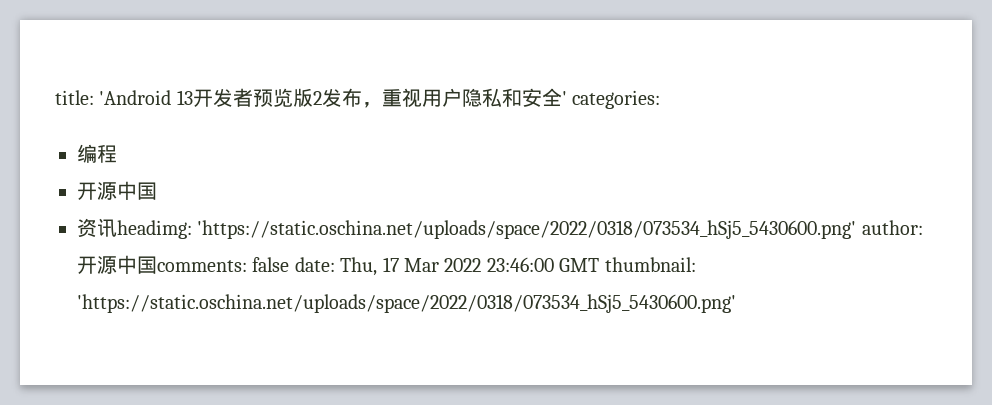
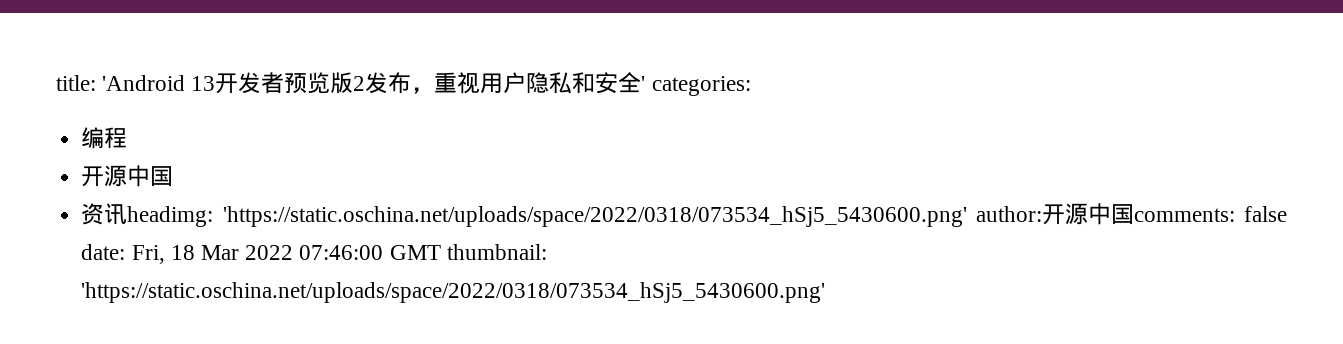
- 资讯headimg: 'https://static.oschina.net/uploads/space/2022/0318/073534_hSj5_5430600.png' author:开源中国comments: false date: Thu, 17 Mar 2022 23:46:00 GMT thumbnail: 'https://static.oschina.net/uploads/space/2022/0318/073534_hSj5_5430600.png'
+ 资讯headimg: 'https://static.oschina.net/uploads/space/2022/0318/073534_hSj5_5430600.png' author:开源中国comments: false date: Fri, 18 Mar 2022 07:46:00 GMT thumbnail: 'https://static.oschina.net/uploads/space/2022/0318/073534_hSj5_5430600.png'

